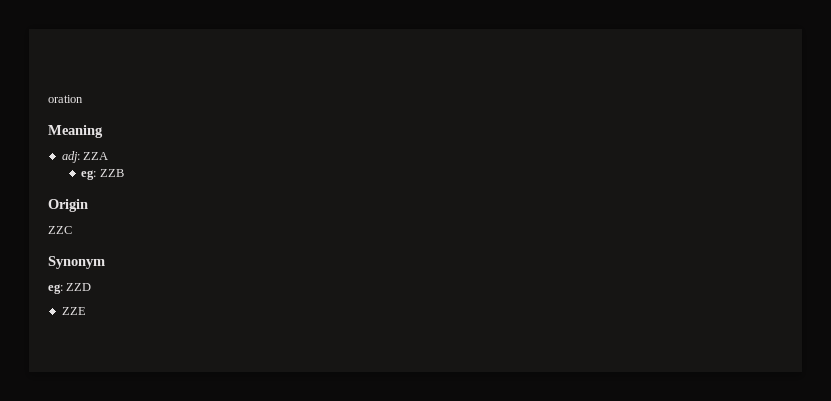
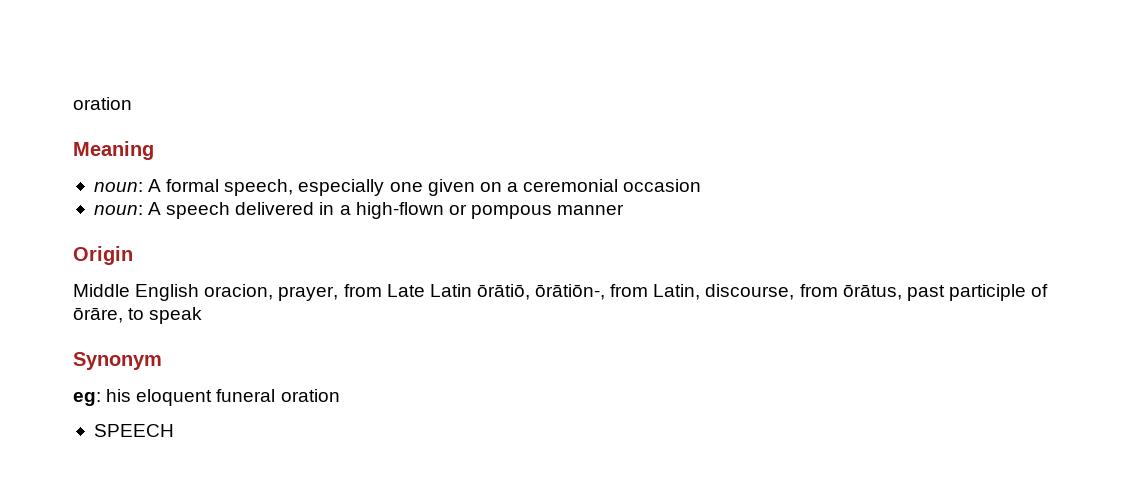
- adj: ZZA
- eg: ZZB
+ noun: A formal speech, especially one given on a ceremonial occasion
+ noun: A speech delivered in a high-flown or pompous manner
  Origin
- ZZC
+ Middle English oracion, prayer, from Late Latin ōrātiō, ōrātiōn-, from Latin, discourse, from ōrātus, past participle of ōrāre, to speak
  Synonym
- eg: ZZD
- ZZE
+ eg: his eloquent funeral oration
+ SPEECH

